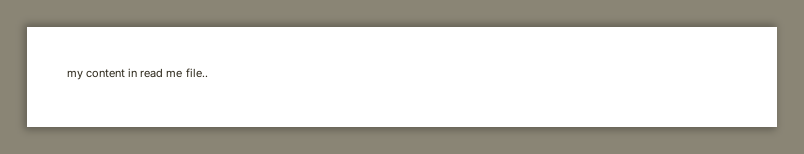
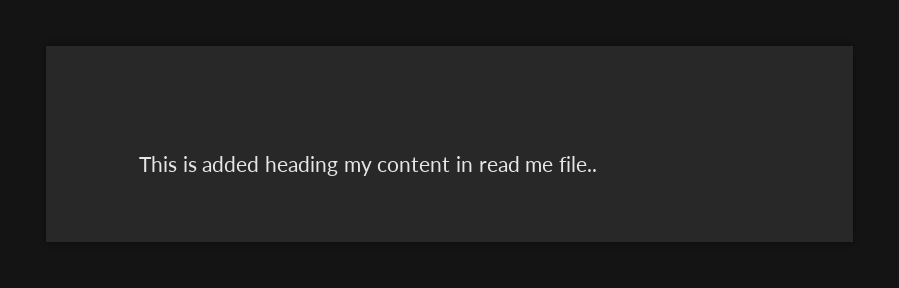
- my content in read me file..
+ This is added heading my content in read me file..

